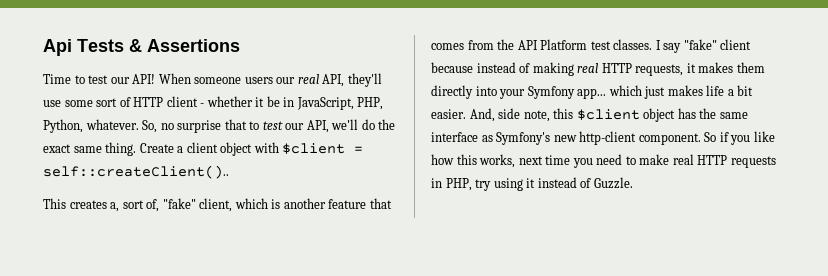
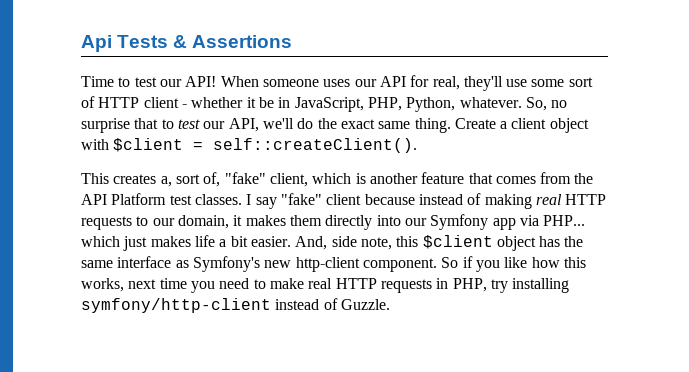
- When someone users our real API, they'll use some sort of HTTP client - whether it be in JavaScript, PHP, Python, whatever.
+ When someone uses our API for real, they'll use some sort of HTTP client - whether it be in JavaScript, PHP, Python, whatever.
- Create a client object with $client = self::createClient()..
+ Create a client object with $client = self::createClient().
- I say "fake" client because instead of making real HTTP requests, it makes them directly into your Symfony app... which just makes life a bit easier.
+ I say "fake" client because instead of making real HTTP requests to our domain, it makes them directly into our Symfony app via PHP... which just makes life a bit easier.
- So if you like how this works, next time you need to make real HTTP requests in PHP, try using it instead of Guzzle.
+ So if you like how this works, next time you need to make real HTTP requests in PHP, try installing symfony/http-client instead of Guzzle.

